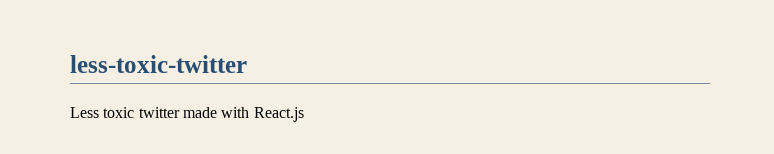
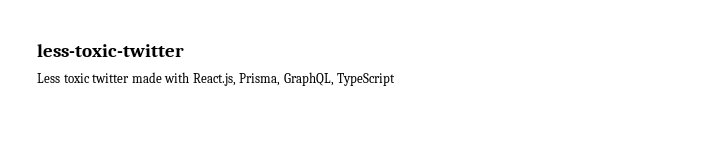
- Less toxic twitter made with React.js
+ Less toxic twitter made with React.js, Prisma, GraphQL, TypeScript

